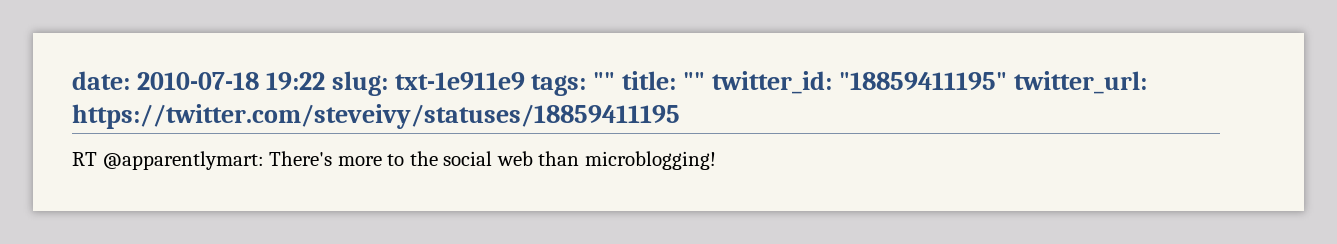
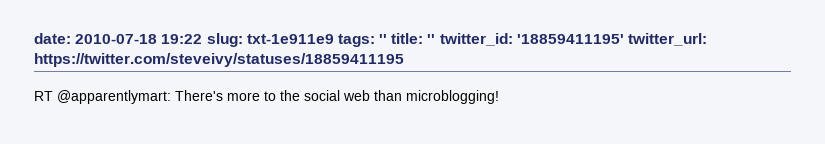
- date: 2010-07-18 19:22 slug: txt-1e911e9 tags: "" title: "" twitter_id: "18859411195" twitter_url: https://twitter.com/steveivy/statuses/18859411195
+ date: 2010-07-18 19:22 slug: txt-1e911e9 tags: '' title: '' twitter_id: '18859411195' twitter_url: https://twitter.com/steveivy/statuses/18859411195

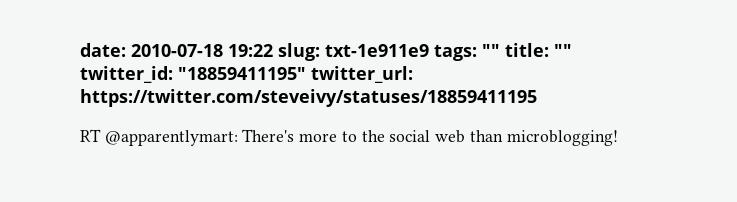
- date: 2010-07-18 19:22 slug: txt-1e911e9 tags: '' title: '' twitter_id: '18859411195' twitter_url: https://twitter.com/steveivy/statuses/18859411195
+ date: 2010-07-18 19:22 slug: txt-1e911e9 tags: "" title: "" twitter_id: "18859411195" twitter_url: https://twitter.com/steveivy/statuses/18859411195

